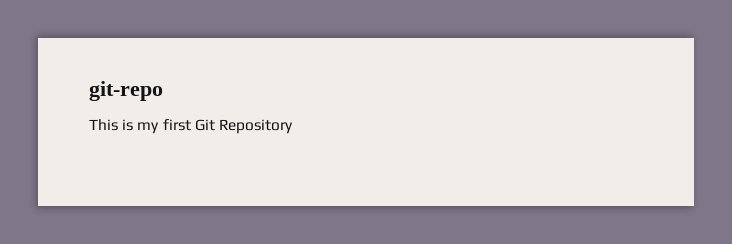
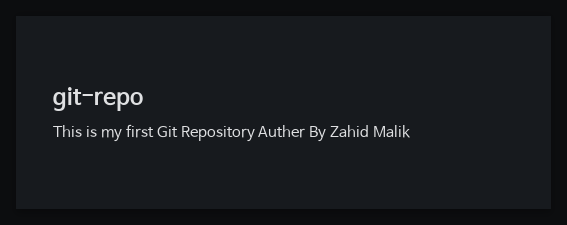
- This is my first Git Repository
+ This is my first Git Repository Auther By Zahid Malik

